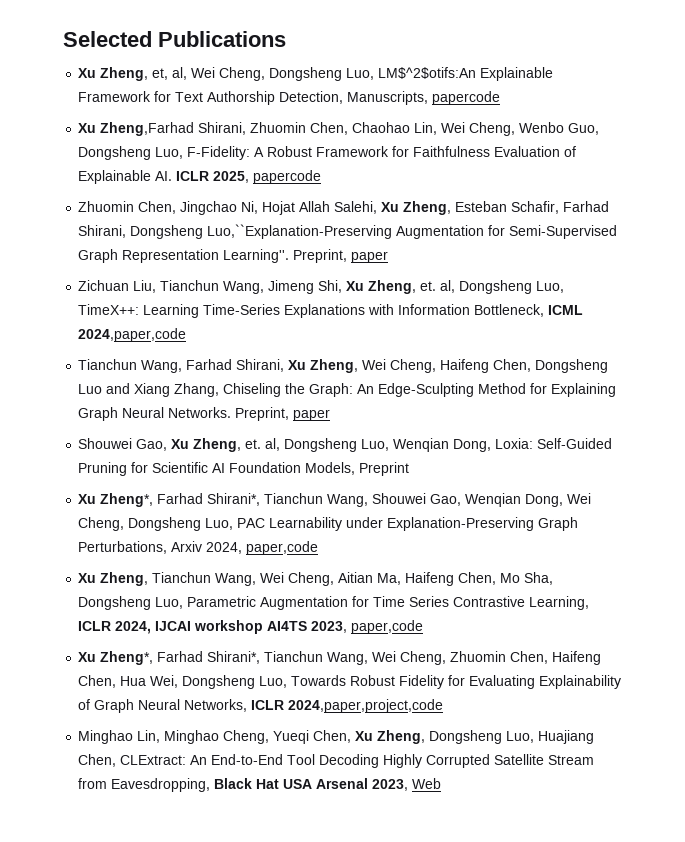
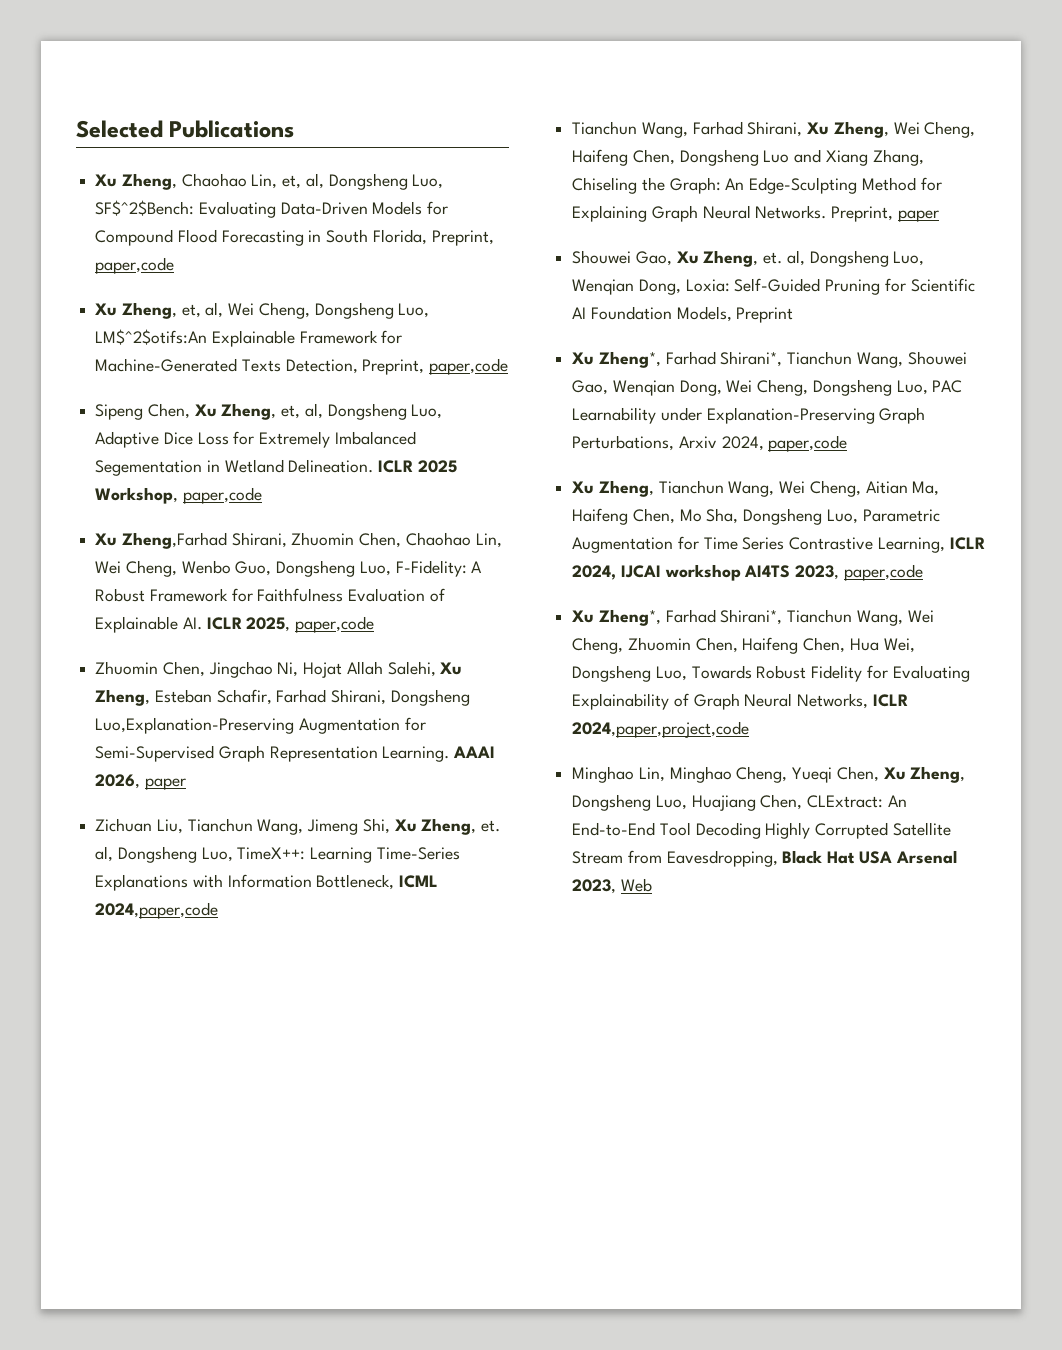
+ Xu Zheng, Chaohao Lin, et, al, Dongsheng Luo, SF$^2$Bench: Evaluating Data-Driven Models for Compound Flood Forecasting in South Florida, Preprint, paper,code
- Xu Zheng, et, al, Wei Cheng, Dongsheng Luo, LM$^2$otifs:An Explainable Framework for Text Authorship Detection, Manuscripts, papercode
+ Xu Zheng, et, al, Wei Cheng, Dongsheng Luo, LM$^2$otifs:An Explainable Framework for Machine-Generated Texts Detection, Preprint, paper,code
+ Sipeng Chen, Xu Zheng, et, al, Dongsheng Luo, Adaptive Dice Loss for Extremely Imbalanced Segementation in Wetland Delineation. ICLR 2025 Workshop, paper,code
- Xu Zheng,Farhad Shirani, Zhuomin Chen, Chaohao Lin, Wei Cheng, Wenbo Guo, Dongsheng Luo, F-Fidelity: A Robust Framework for Faithfulness Evaluation of Explainable AI. ICLR 2025, papercode
+ Xu Zheng,Farhad Shirani, Zhuomin Chen, Chaohao Lin, Wei Cheng, Wenbo Guo, Dongsheng Luo, F-Fidelity: A Robust Framework for Faithfulness Evaluation of Explainable AI. ICLR 2025, paper,code
- Zhuomin Chen, Jingchao Ni, Hojat Allah Salehi, Xu Zheng, Esteban Schafir, Farhad Shirani, Dongsheng Luo,``Explanation-Preserving Augmentation for Semi-Supervised Graph Representation Learning''. Preprint, paper
+ Zhuomin Chen, Jingchao Ni, Hojat Allah Salehi, Xu Zheng, Esteban Schafir, Farhad Shirani, Dongsheng Luo,Explanation-Preserving Augmentation for Semi-Supervised Graph Representation Learning. AAAI 2026, paper

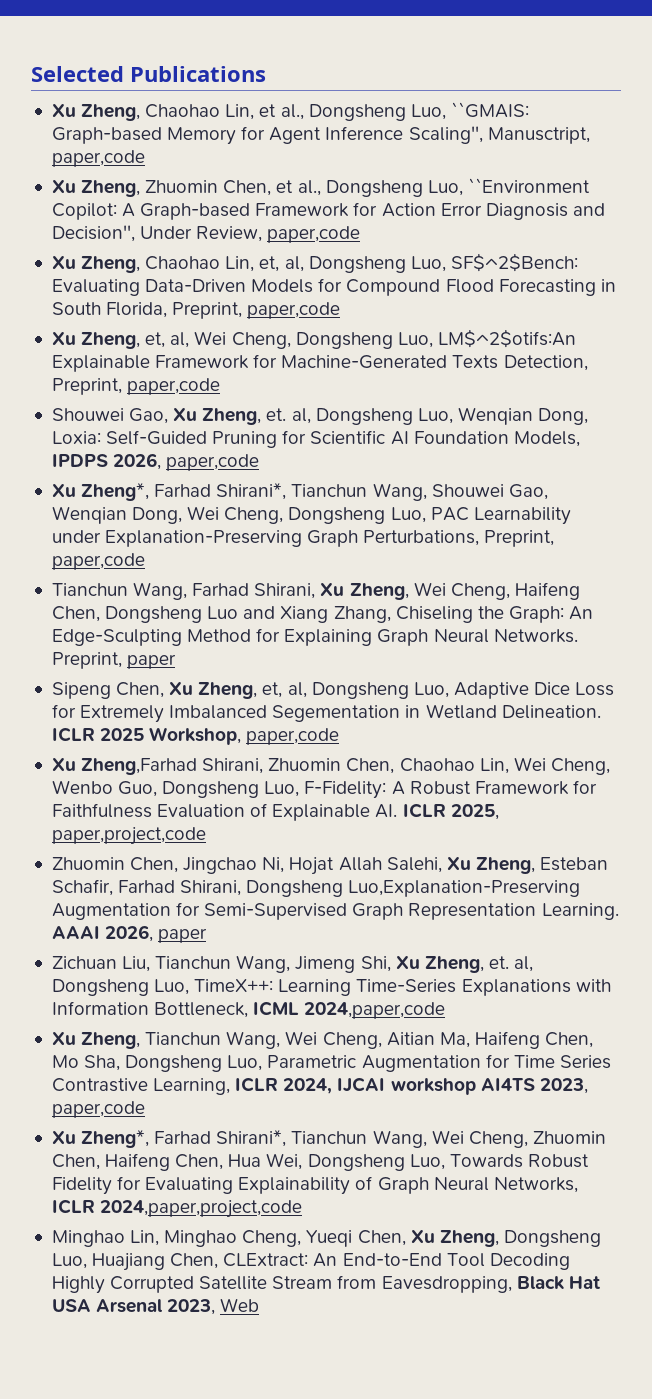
+ Xu Zheng, Chaohao Lin, et al., Dongsheng Luo, ``GMAIS: Graph-based Memory for Agent Inference Scaling'', Manusctript, paper,code
+ Xu Zheng, Zhuomin Chen, et al., Dongsheng Luo, ``Environment Copilot: A Graph-based Framework for Action Error Diagnosis and Decision'', Under Review, paper,code
+ Shouwei Gao, Xu Zheng, et. al, Dongsheng Luo, Wenqian Dong, Loxia: Self-Guided Pruning for Scientific AI Foundation Models, IPDPS 2026, paper,code
+ Xu Zheng*, Farhad Shirani*, Tianchun Wang, Shouwei Gao, Wenqian Dong, Wei Cheng, Dongsheng Luo, PAC Learnability under Explanation-Preserving Graph Perturbations, Preprint, paper,code
+ Tianchun Wang, Farhad Shirani, Xu Zheng, Wei Cheng, Haifeng Chen, Dongsheng Luo and Xiang Zhang, Chiseling the Graph: An Edge-Sculpting Method for Explaining Graph Neural Networks. Preprint, paper
- Xu Zheng,Farhad Shirani, Zhuomin Chen, Chaohao Lin, Wei Cheng, Wenbo Guo, Dongsheng Luo, F-Fidelity: A Robust Framework for Faithfulness Evaluation of Explainable AI. ICLR 2025, paper,code
+ Xu Zheng,Farhad Shirani, Zhuomin Chen, Chaohao Lin, Wei Cheng, Wenbo Guo, Dongsheng Luo, F-Fidelity: A Robust Framework for Faithfulness Evaluation of Explainable AI. ICLR 2025, paper,project,code
- Tianchun Wang, Farhad Shirani, Xu Zheng, Wei Cheng, Haifeng Chen, Dongsheng Luo and Xiang Zhang, Chiseling the Graph: An Edge-Sculpting Method for Explaining Graph Neural Networks. Preprint, paper
- Shouwei Gao, Xu Zheng, et. al, Dongsheng Luo, Wenqian Dong, Loxia: Self-Guided Pruning for Scientific AI Foundation Models, Preprint
- Xu Zheng*, Farhad Shirani*, Tianchun Wang, Shouwei Gao, Wenqian Dong, Wei Cheng, Dongsheng Luo, PAC Learnability under Explanation-Preserving Graph Perturbations, Arxiv 2024, paper,code

